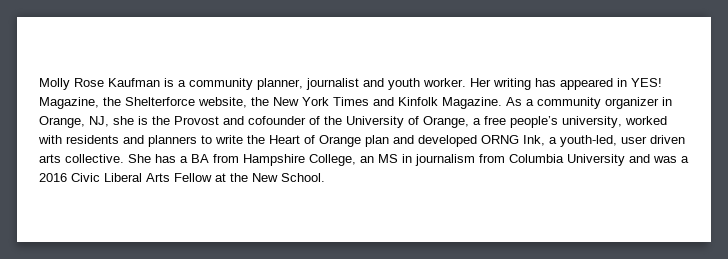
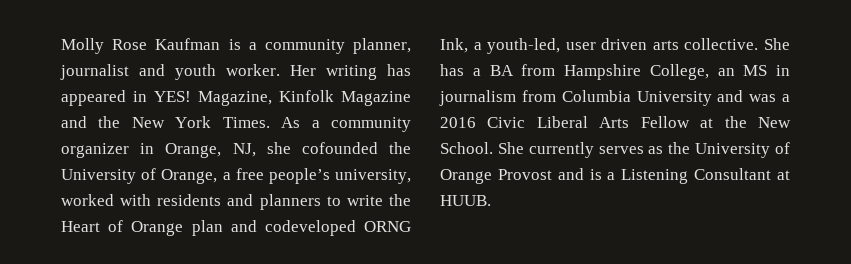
- Magazine, the Shelterforce website, the New York Times and Kinfolk Magazine.
+ Magazine, Kinfolk Magazine and the New York Times.
- As a community organizer in Orange, NJ, she is the Provost and cofounder of the University of Orange, a free people’s university, worked with residents and planners to write the Heart of Orange plan and developed ORNG Ink, a youth-led, user driven arts collective.
+ As a community organizer in Orange, NJ, she cofounded the University of Orange, a free people’s university, worked with residents and planners to write the Heart of Orange plan and codeveloped ORNG Ink, a youth-led, user driven arts collective.
+ She currently serves as the University of Orange Provost and is a Listening Consultant at HUUB.

